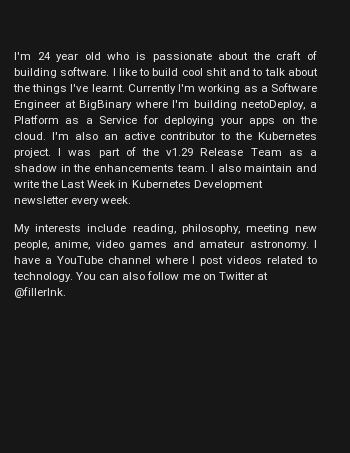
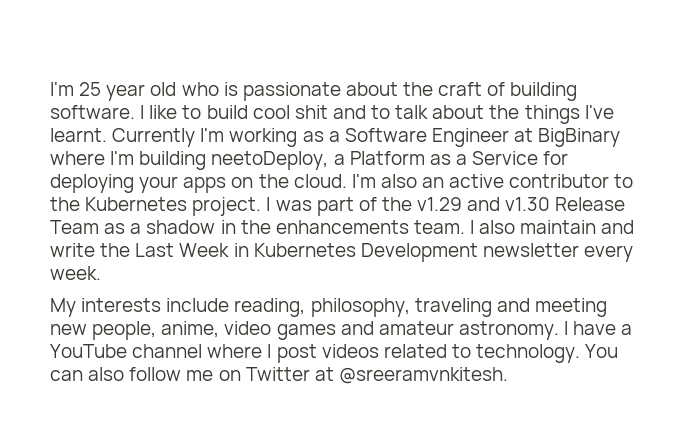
- I'm 24 year old who is passionate about the craft of building software.
+ I'm 25 year old who is passionate about the craft of building software.
- I was part of the v1.29 Release Team as a shadow in the enhancements team.
+ I was part of the v1.29 and v1.30 Release Team as a shadow in the enhancements team.
- My interests include reading, philosophy, meeting new people, anime, video games and amateur astronomy.
+ My interests include reading, philosophy, traveling and meeting new people, anime, video games and amateur astronomy.
- You can also follow me on Twitter at @fillerInk.
+ You can also follow me on Twitter at @sreeramvnkitesh.

